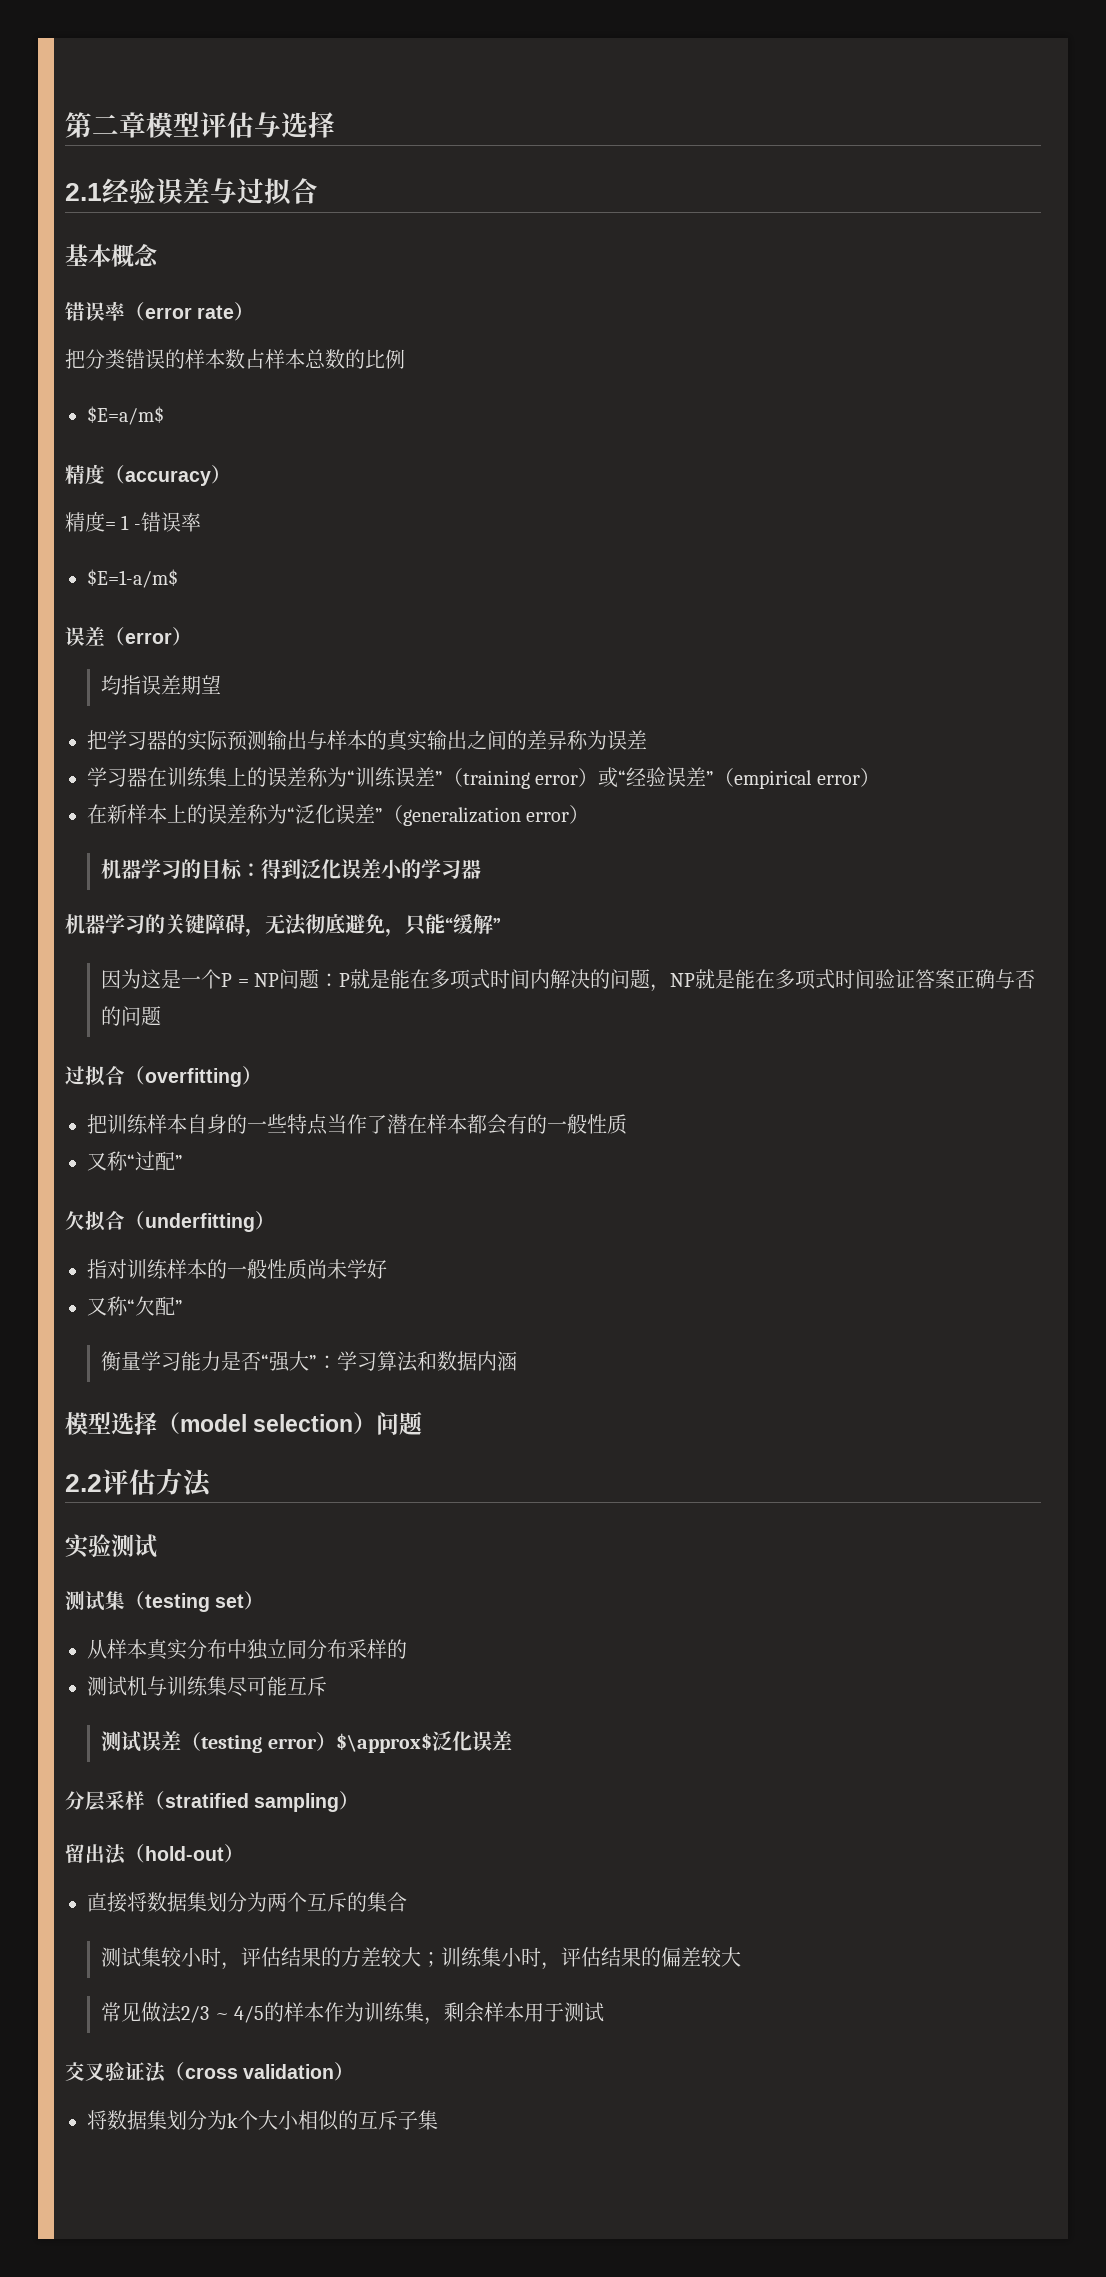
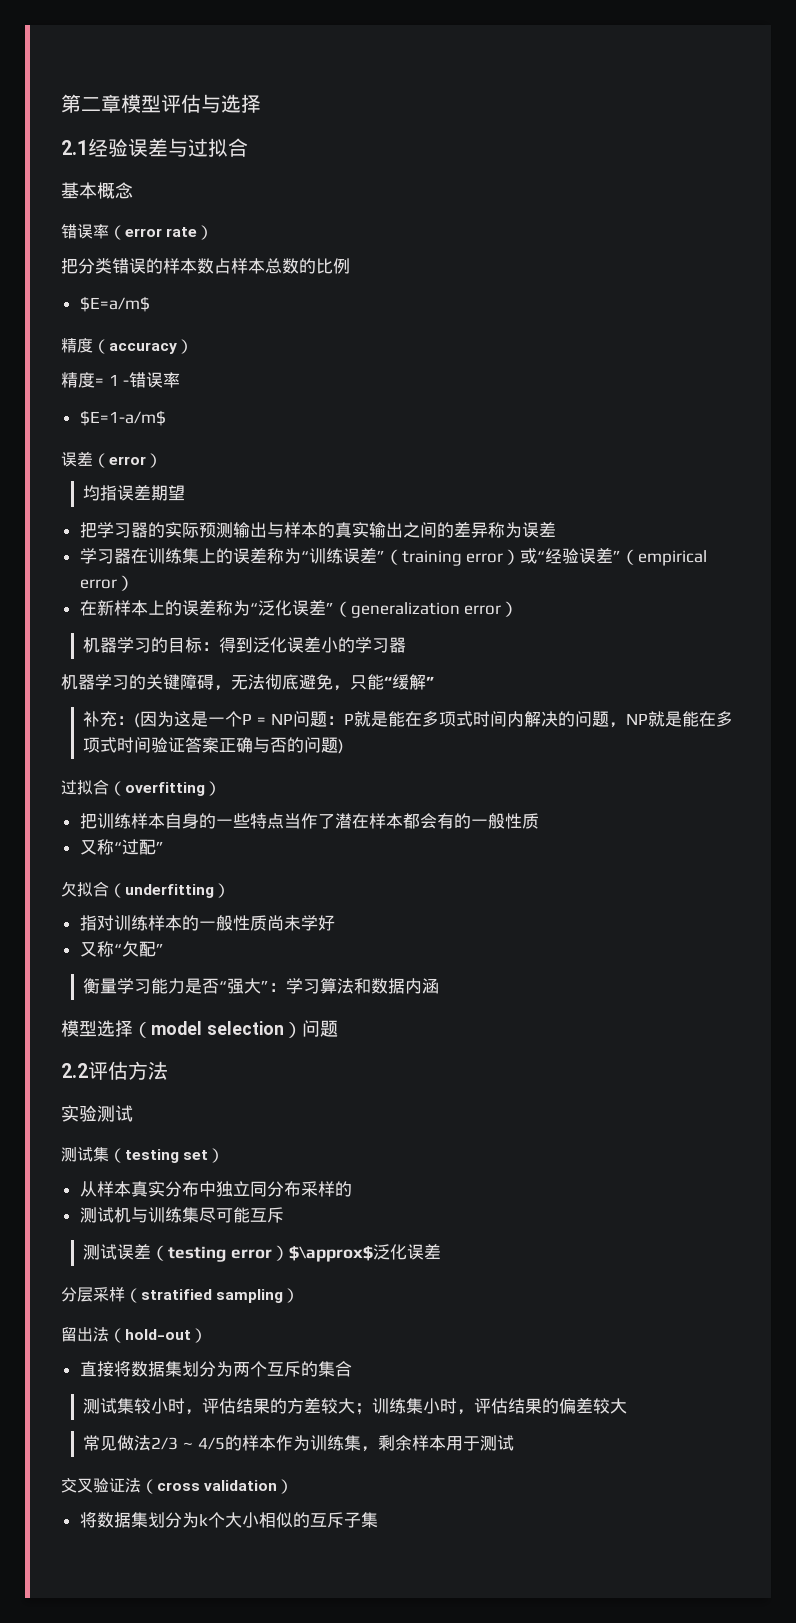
- 因为这是一个P = NP问题：P就是能在多项式时间内解决的问题，NP就是能在多项式时间验证答案正确与否的问题
+ 补充：(因为这是一个P = NP问题：P就是能在多项式时间内解决的问题，NP就是能在多项式时间验证答案正确与否的问题)

